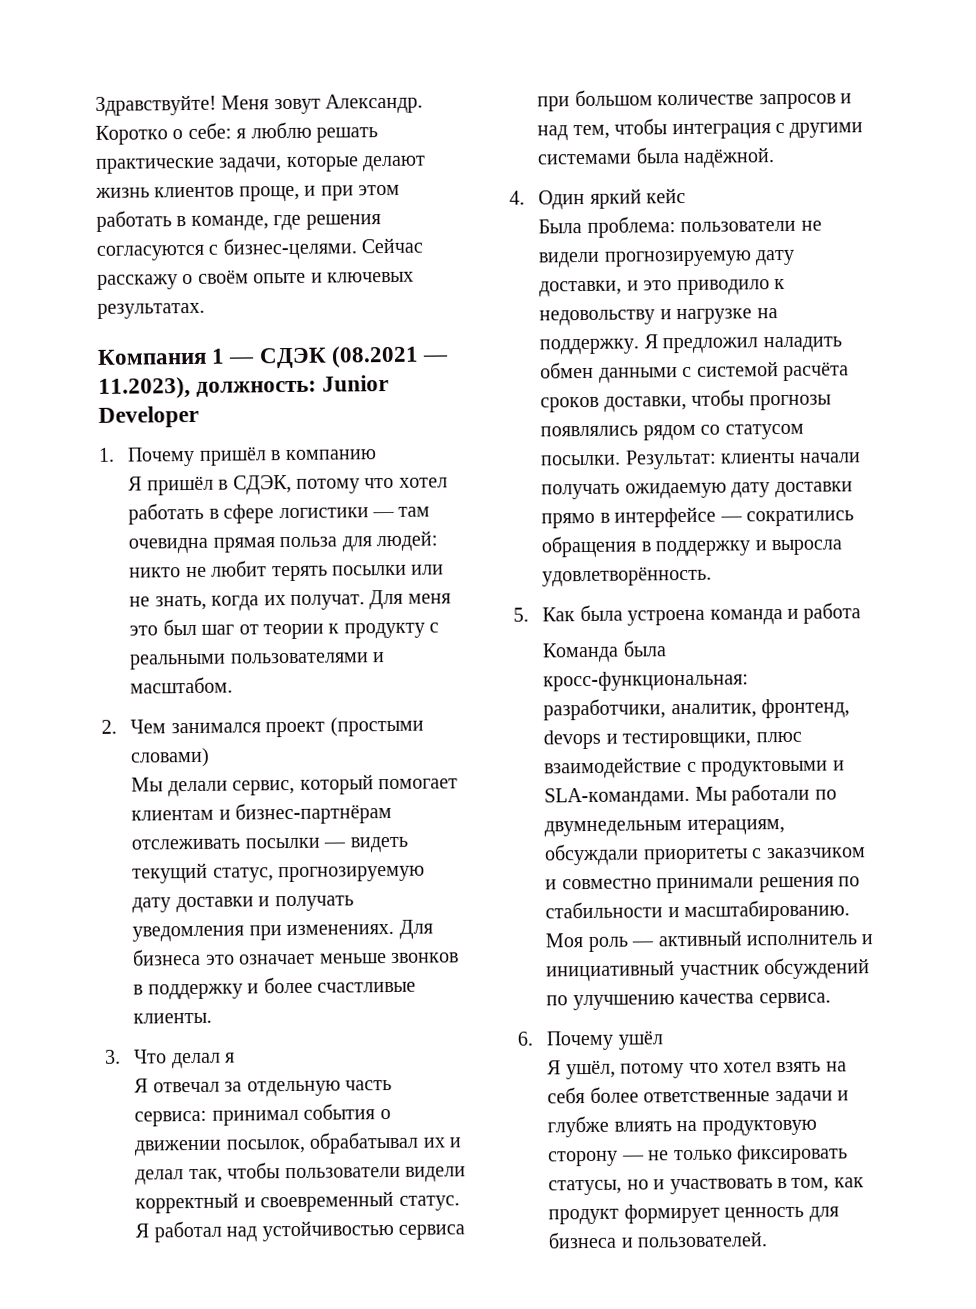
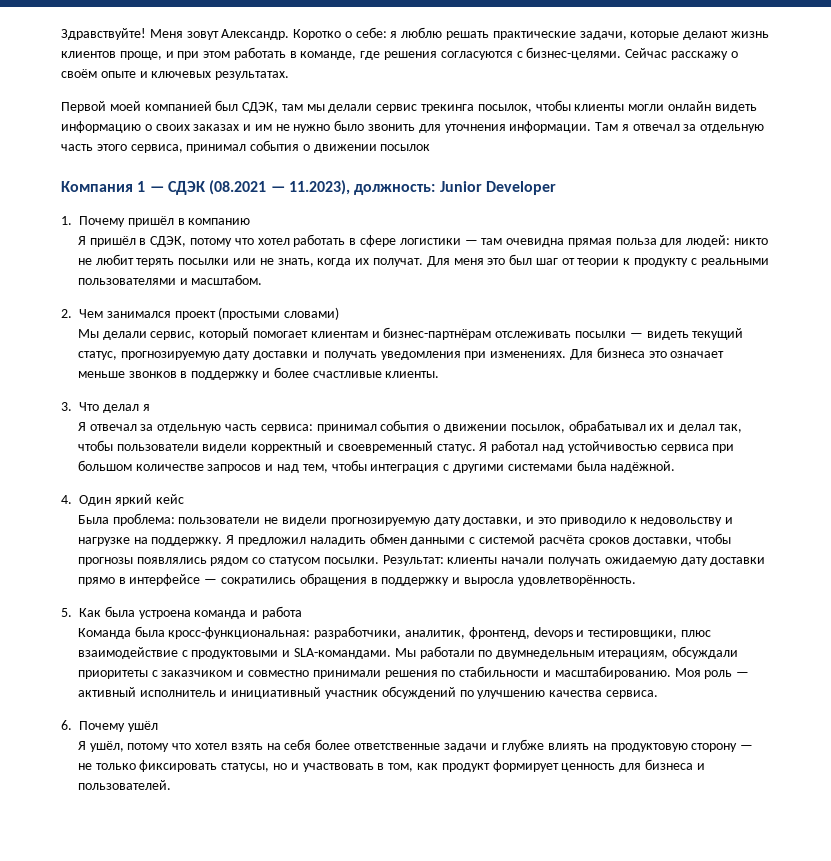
+ Первой моей компанией был СДЭК, там мы делали сервис трекинга посылок, чтобы клиенты могли онлайн видеть информацию о своих заказах и им не нужно было звонить для уточнения информации. Там я отвечал за отдельную часть этого сервиса, принимал события о движении посылок

